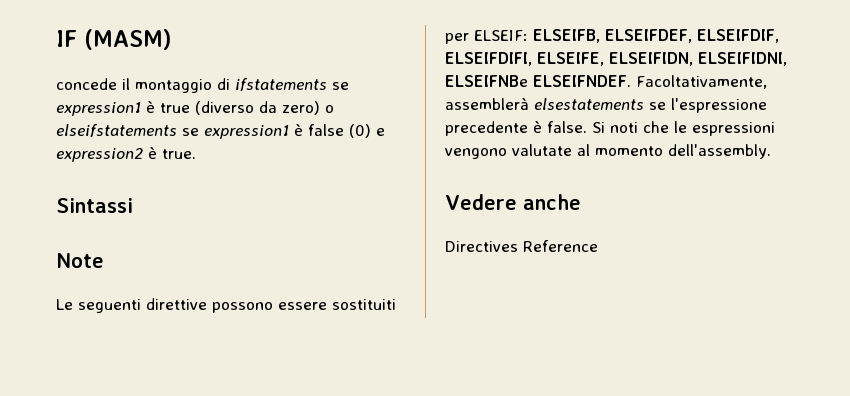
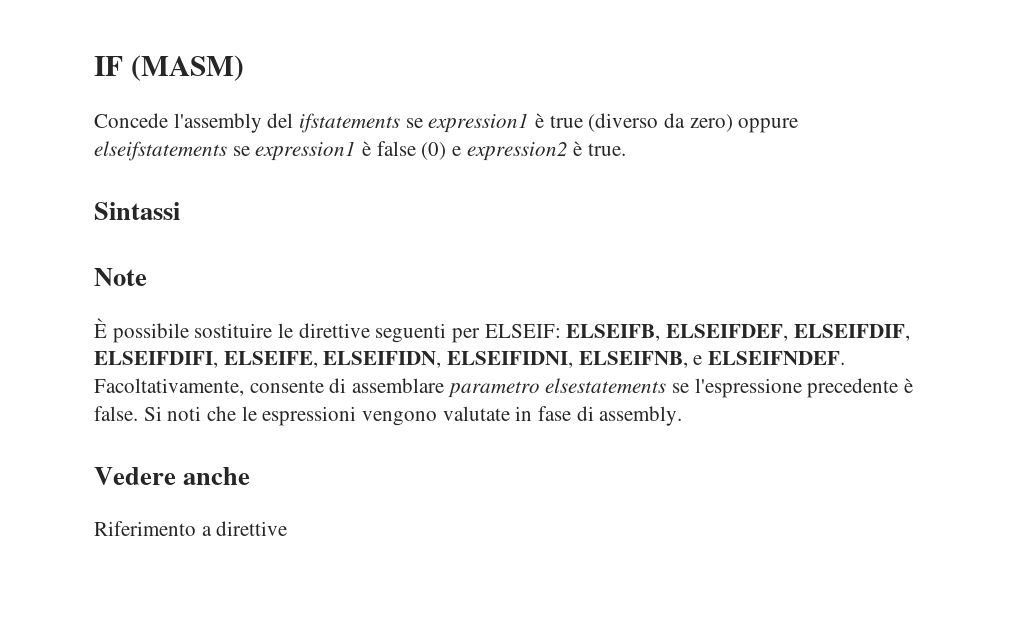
- concede il montaggio di ifstatements se expression1 è true (diverso da zero) o elseifstatements se expression1 è false (0) e expression2 è true.
+ Concede l'assembly del ifstatements se expression1 è true (diverso da zero) oppure elseifstatements se expression1 è false (0) e expression2 è true.
- Le seguenti direttive possono essere sostituiti per ELSEIF: ELSEIFB, ELSEIFDEF, ELSEIFDIF, ELSEIFDIFI, ELSEIFE, ELSEIFIDN, ELSEIFIDNI, ELSEIFNBe ELSEIFNDEF. Facoltativamente, assemblerà elsestatements se l'espressione precedente è false.
+ È possibile sostituire le direttive seguenti per ELSEIF: ELSEIFB, ELSEIFDEF, ELSEIFDIF, ELSEIFDIFI, ELSEIFE, ELSEIFIDN, ELSEIFIDNI, ELSEIFNB, e ELSEIFNDEF. Facoltativamente, consente di assemblare parametro elsestatements se l'espressione precedente è false.
- Si noti che le espressioni vengono valutate al momento dell'assembly.
+ Si noti che le espressioni vengono valutate in fase di assembly.
- Directives Reference
+ Riferimento a direttive

